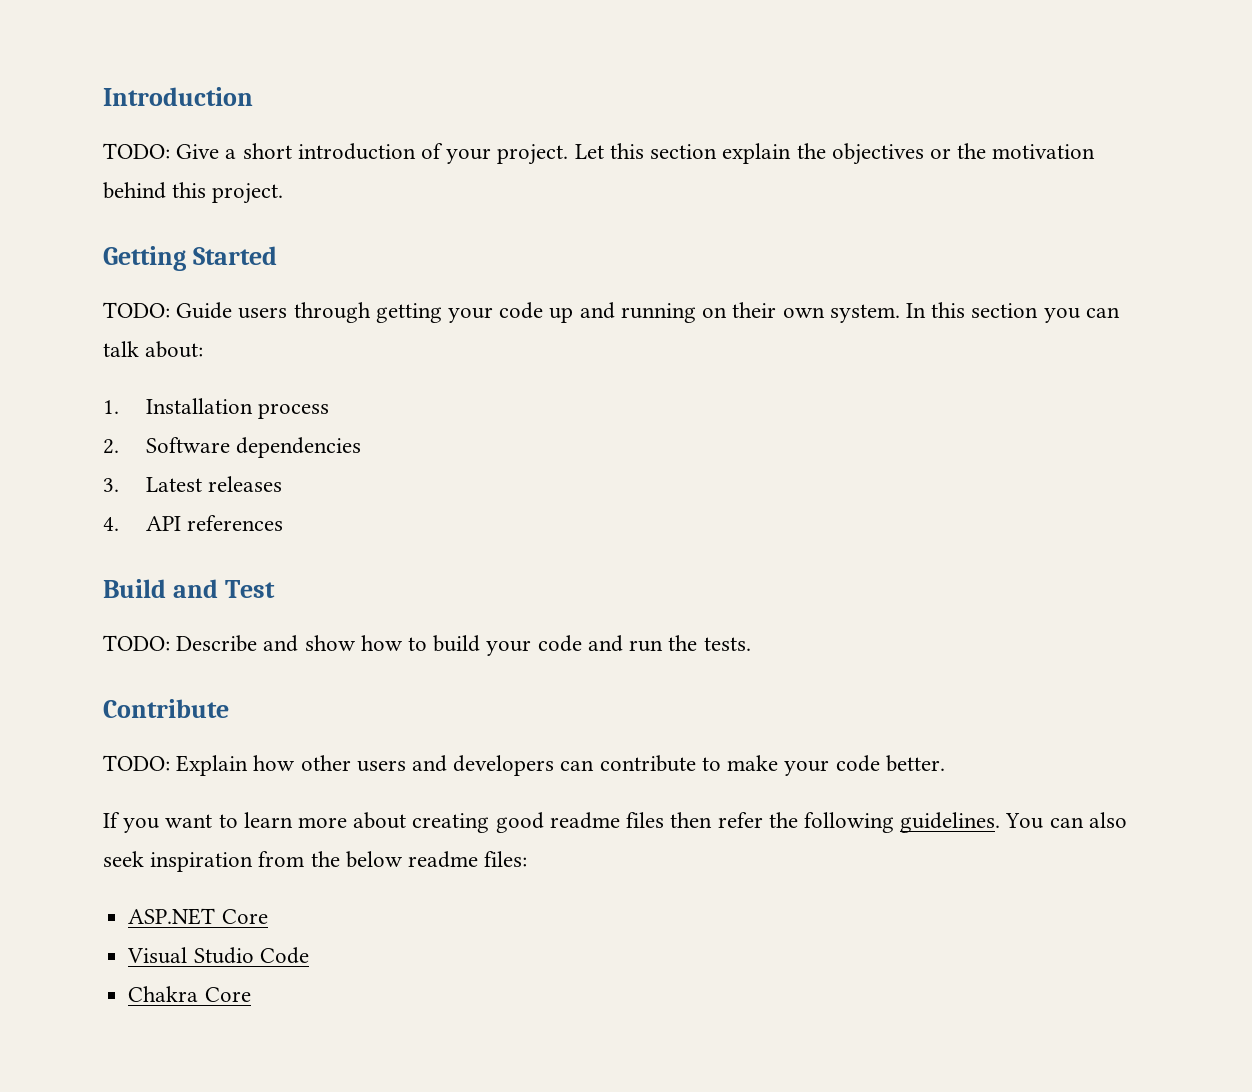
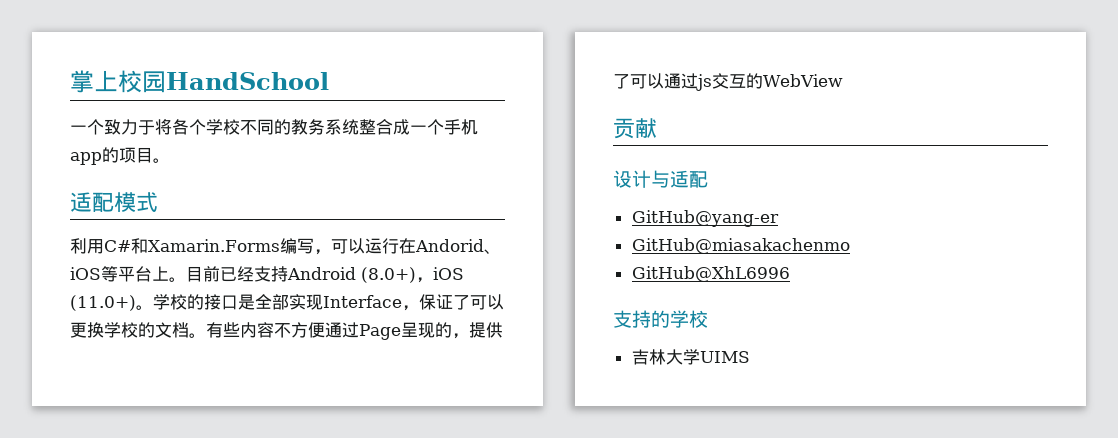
- Introduction
- TODO: Give a short introduction of your project. Let this section explain the objectives or the motivation behind this project.
- Getting Started
- TODO: Guide users through getting your code up and running on their own system. In this section you can talk about:
- 1. Installation process
- 2. Software dependencies
- 3. Latest releases
- 4. API references
- Build and Test
- TODO: Describe and show how to build your code and run the tests.
- Contribute
- TODO: Explain how other users and developers can contribute to make your code better.
- If you want to learn more about creating good readme files then refer the following guidelines. You can also seek inspiration from the below readme files:
- ASP.NET Core
- Visual Studio Code
- Chakra Core
+ 掌上校园HandSchool
+ 一个致力于将各个学校不同的教务系统整合成一个手机app的项目。
+ 适配模式
+ 利用C#和Xamarin.Forms编写，可以运行在Andorid、iOS等平台上。目前已经支持Android (8.0+)，iOS (11.0+)。学校的接口是全部实现Interface，保证了可以更换学校的文档。有些内容不方便通过Page呈现的，提供了可以通过js交互的WebView
+ 贡献
+ 设计与适配
+ GitHub@yang-er
+ GitHub@miasakachenmo
+ GitHub@XhL6996
+ 支持的学校
+ 吉林大学UIMS

